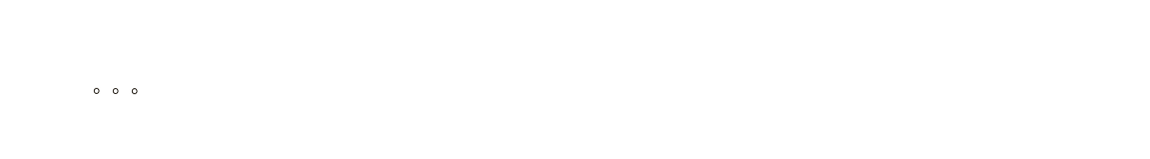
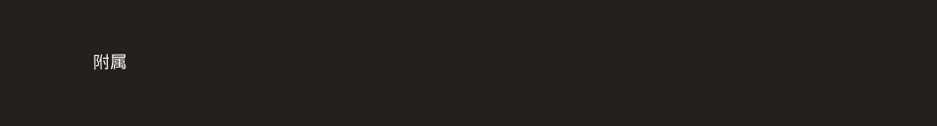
- 。。。
+ 附属

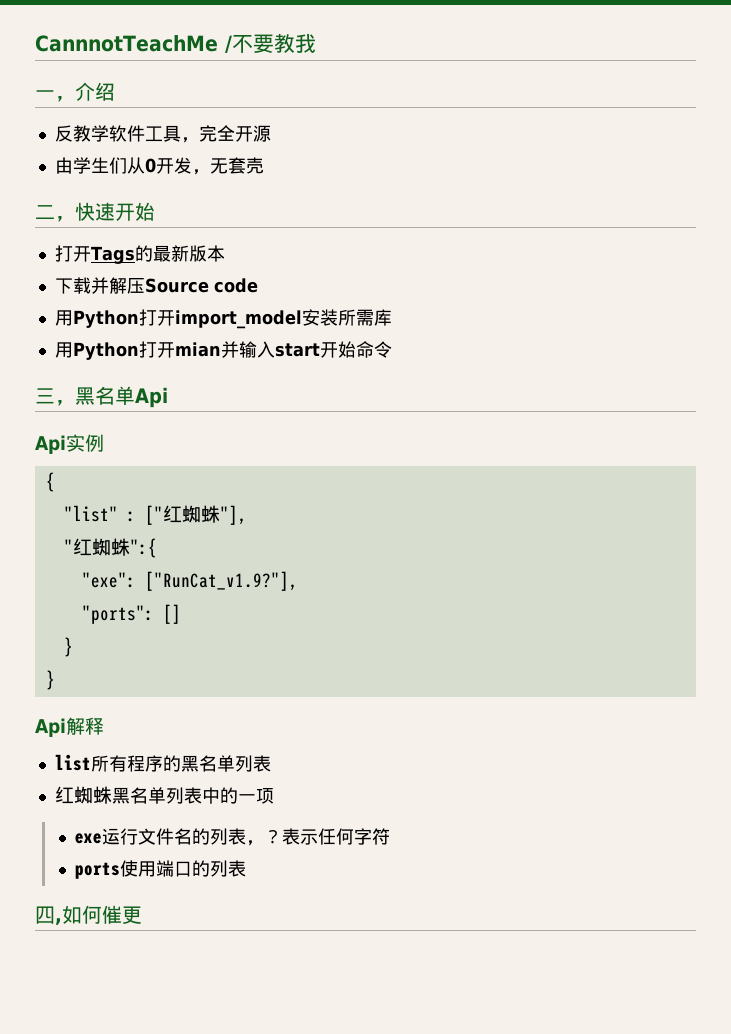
- 附属
+ CannnotTeachMe /不要教我
+ 一，介绍
+ 反教学软件工具，完全开源
+ 由学生们从0开发，无套壳
+ 二，快速开始
+ 打开Tags的最新版本
+ 下载并解压Source code
+ 用Python打开import_model安装所需库
+ 用Python打开mian并输入start开始命令
+ 三，黑名单Api
+ Api实例
+ {
+ "list" : ["红蜘蛛"],
+ "红蜘蛛":{
+ "exe": ["RunCat_v1.9?"],
+ "ports": []
+ }
+ }
+ Api解释
+ list所有程序的黑名单列表
+ 红蜘蛛黑名单列表中的一项
+ exe运行文件名的列表，？表示任何字符
+ ports使用端口的列表
+ 四,如何催更

